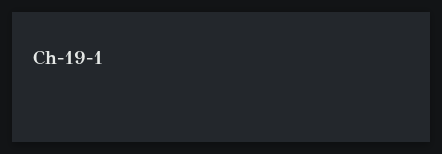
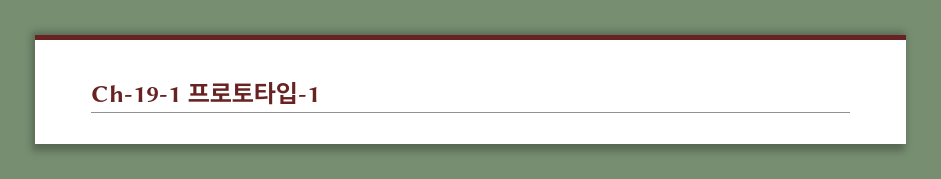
- Ch-19-1
+ Ch-19-1 프로토타입-1

